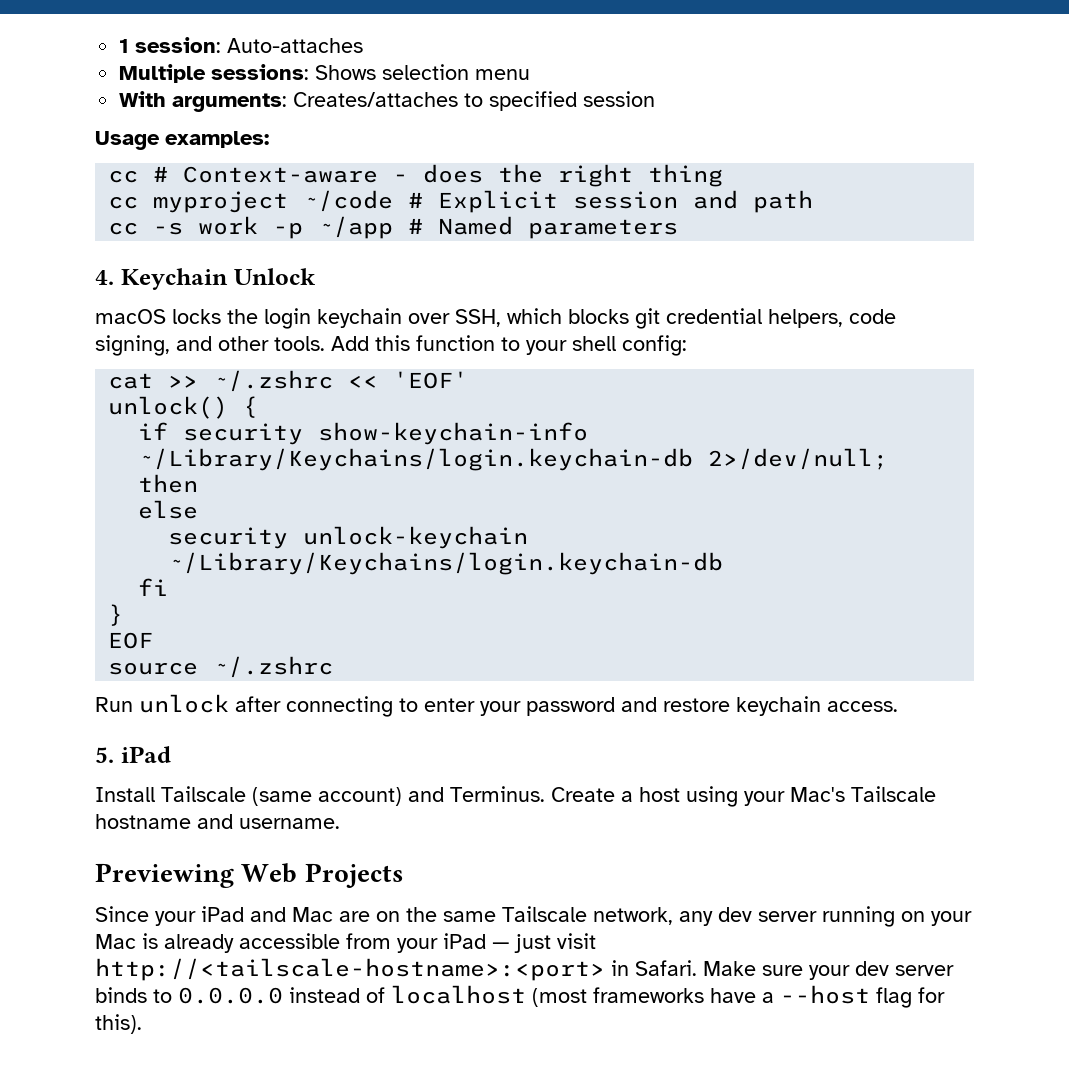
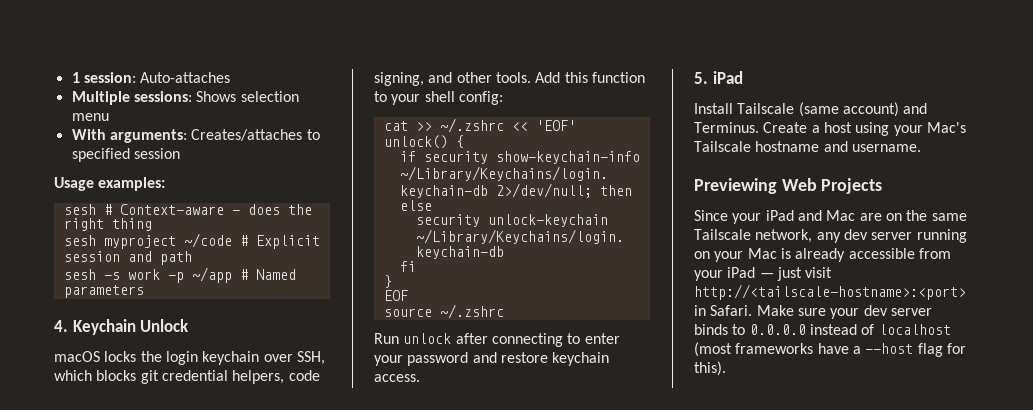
- cc # Context-aware - does the right thing
+ sesh # Context-aware - does the right thing
- cc myproject ~/code # Explicit session and path
+ sesh myproject ~/code # Explicit session and path
- cc -s work -p ~/app # Named parameters
+ sesh -s work -p ~/app # Named parameters

